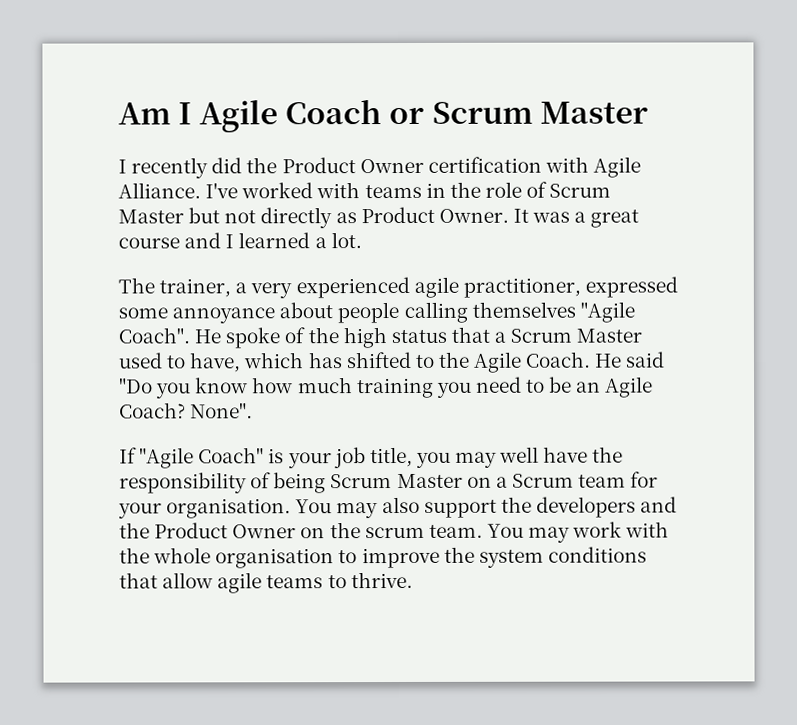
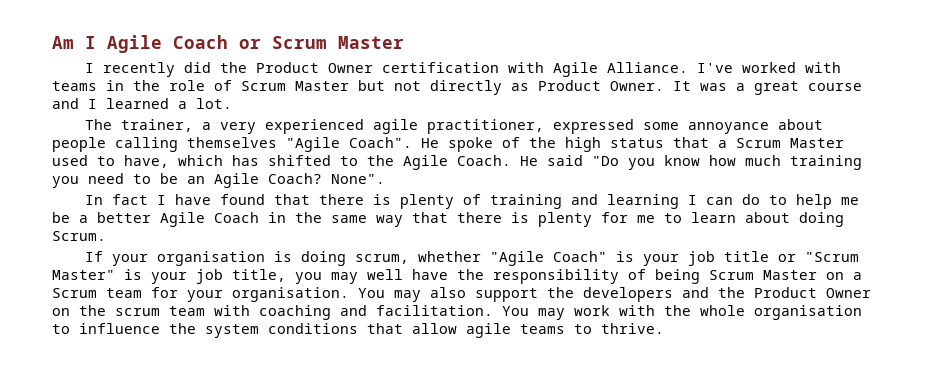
- If "Agile Coach" is your job title, you may well have the responsibility of being Scrum Master on a Scrum team for your organisation.
+ In fact I have found that there is plenty of training and learning I can do to help me be a better Agile Coach in the same way that there is plenty for me to learn about doing Scrum.
+ If your organisation is doing scrum, whether "Agile Coach" is your job title or "Scrum Master" is your job title, you may well have the responsibility of being Scrum Master on a Scrum team for your organisation.
- You may also support the developers and the Product Owner on the scrum team.
+ You may also support the developers and the Product Owner on the scrum team with coaching and facilitation.
- You may work with the whole organisation to improve the system conditions that allow agile teams to thrive.
+ You may work with the whole organisation to influence the system conditions that allow agile teams to thrive.

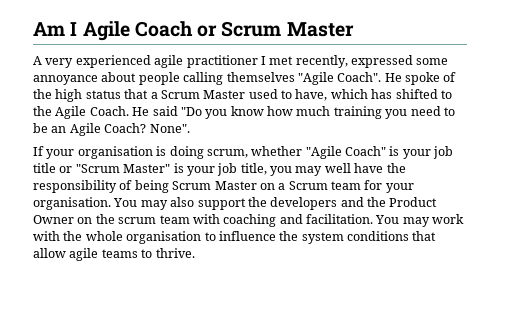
- I recently did the Product Owner certification with Agile Alliance. I've worked with teams in the role of Scrum Master but not directly as Product Owner. It was a great course and I learned a lot.
- The trainer, a very experienced agile practitioner, expressed some annoyance about people calling themselves "Agile Coach".
+ A very experienced agile practitioner I met recently, expressed some annoyance about people calling themselves "Agile Coach".
- In fact I have found that there is plenty of training and learning I can do to help me be a better Agile Coach in the same way that there is plenty for me to learn about doing Scrum.

